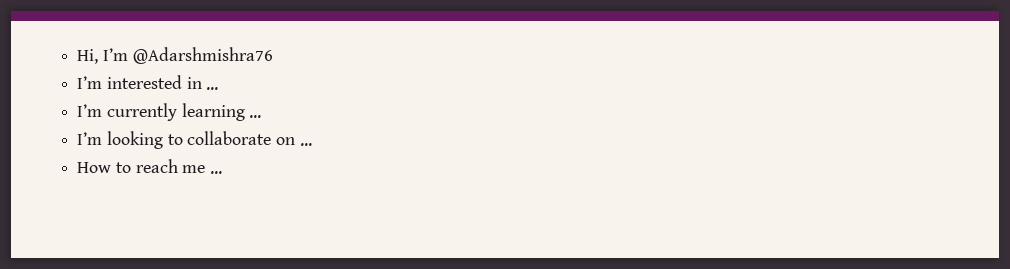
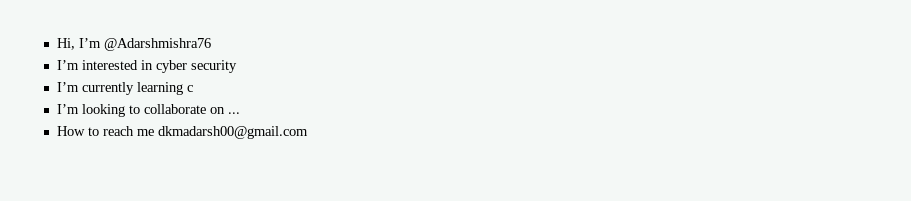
- I’m interested in ...
+ I’m interested in cyber security
- I’m currently learning ...
+ I’m currently learning c
- How to reach me ...
+ How to reach me dkmadarsh00@gmail.com

